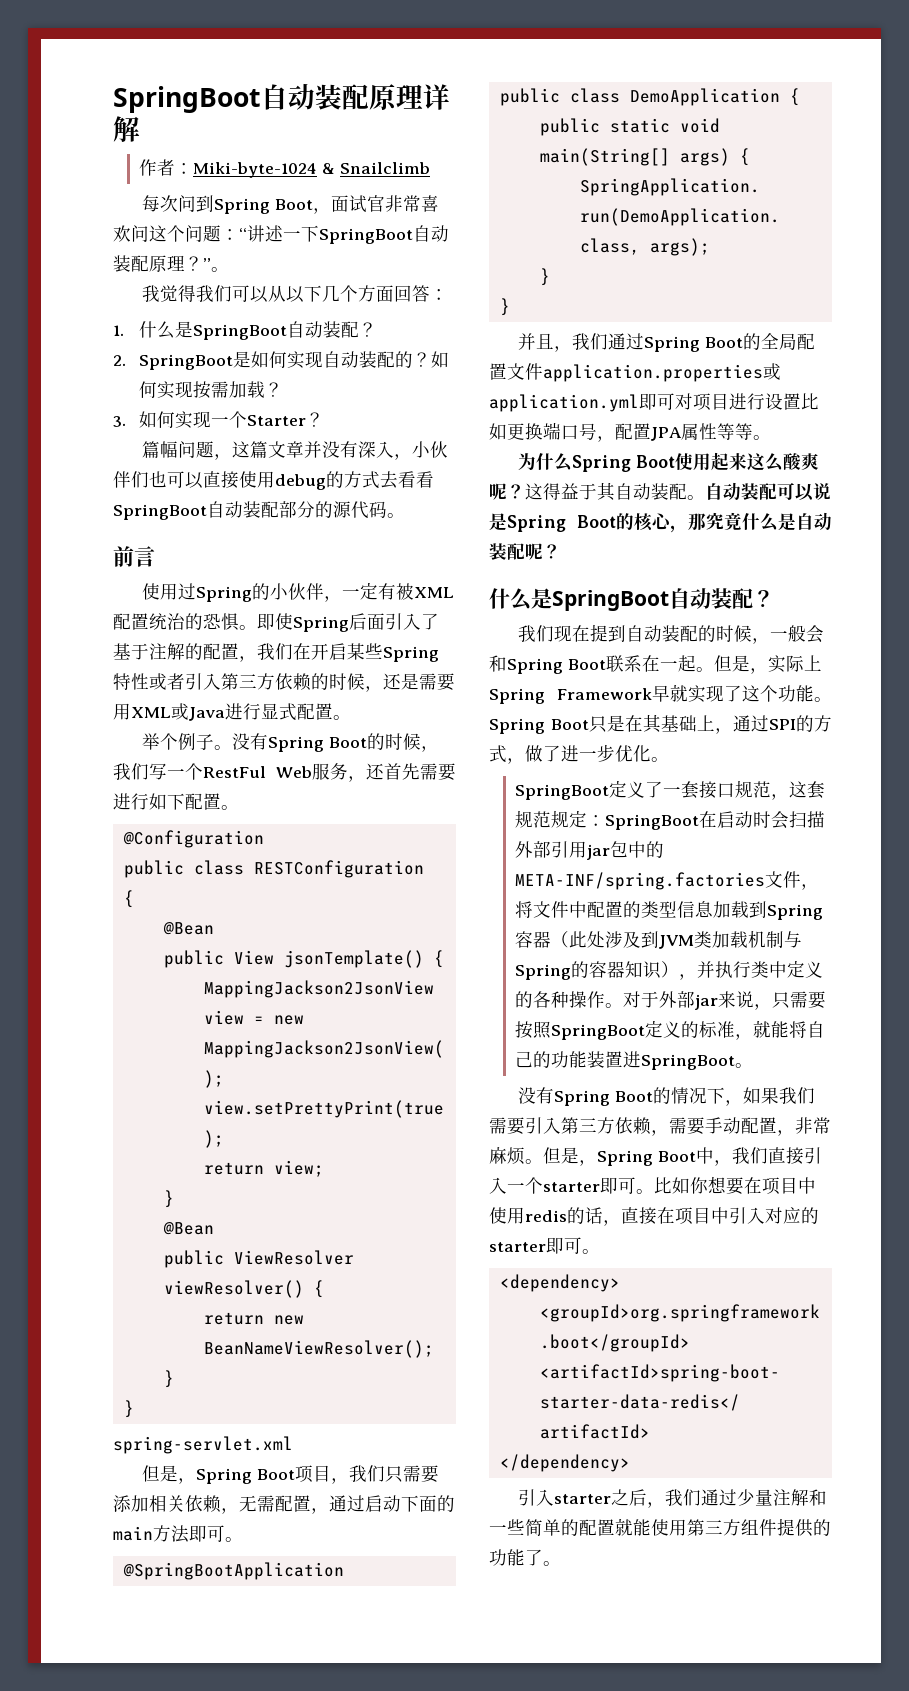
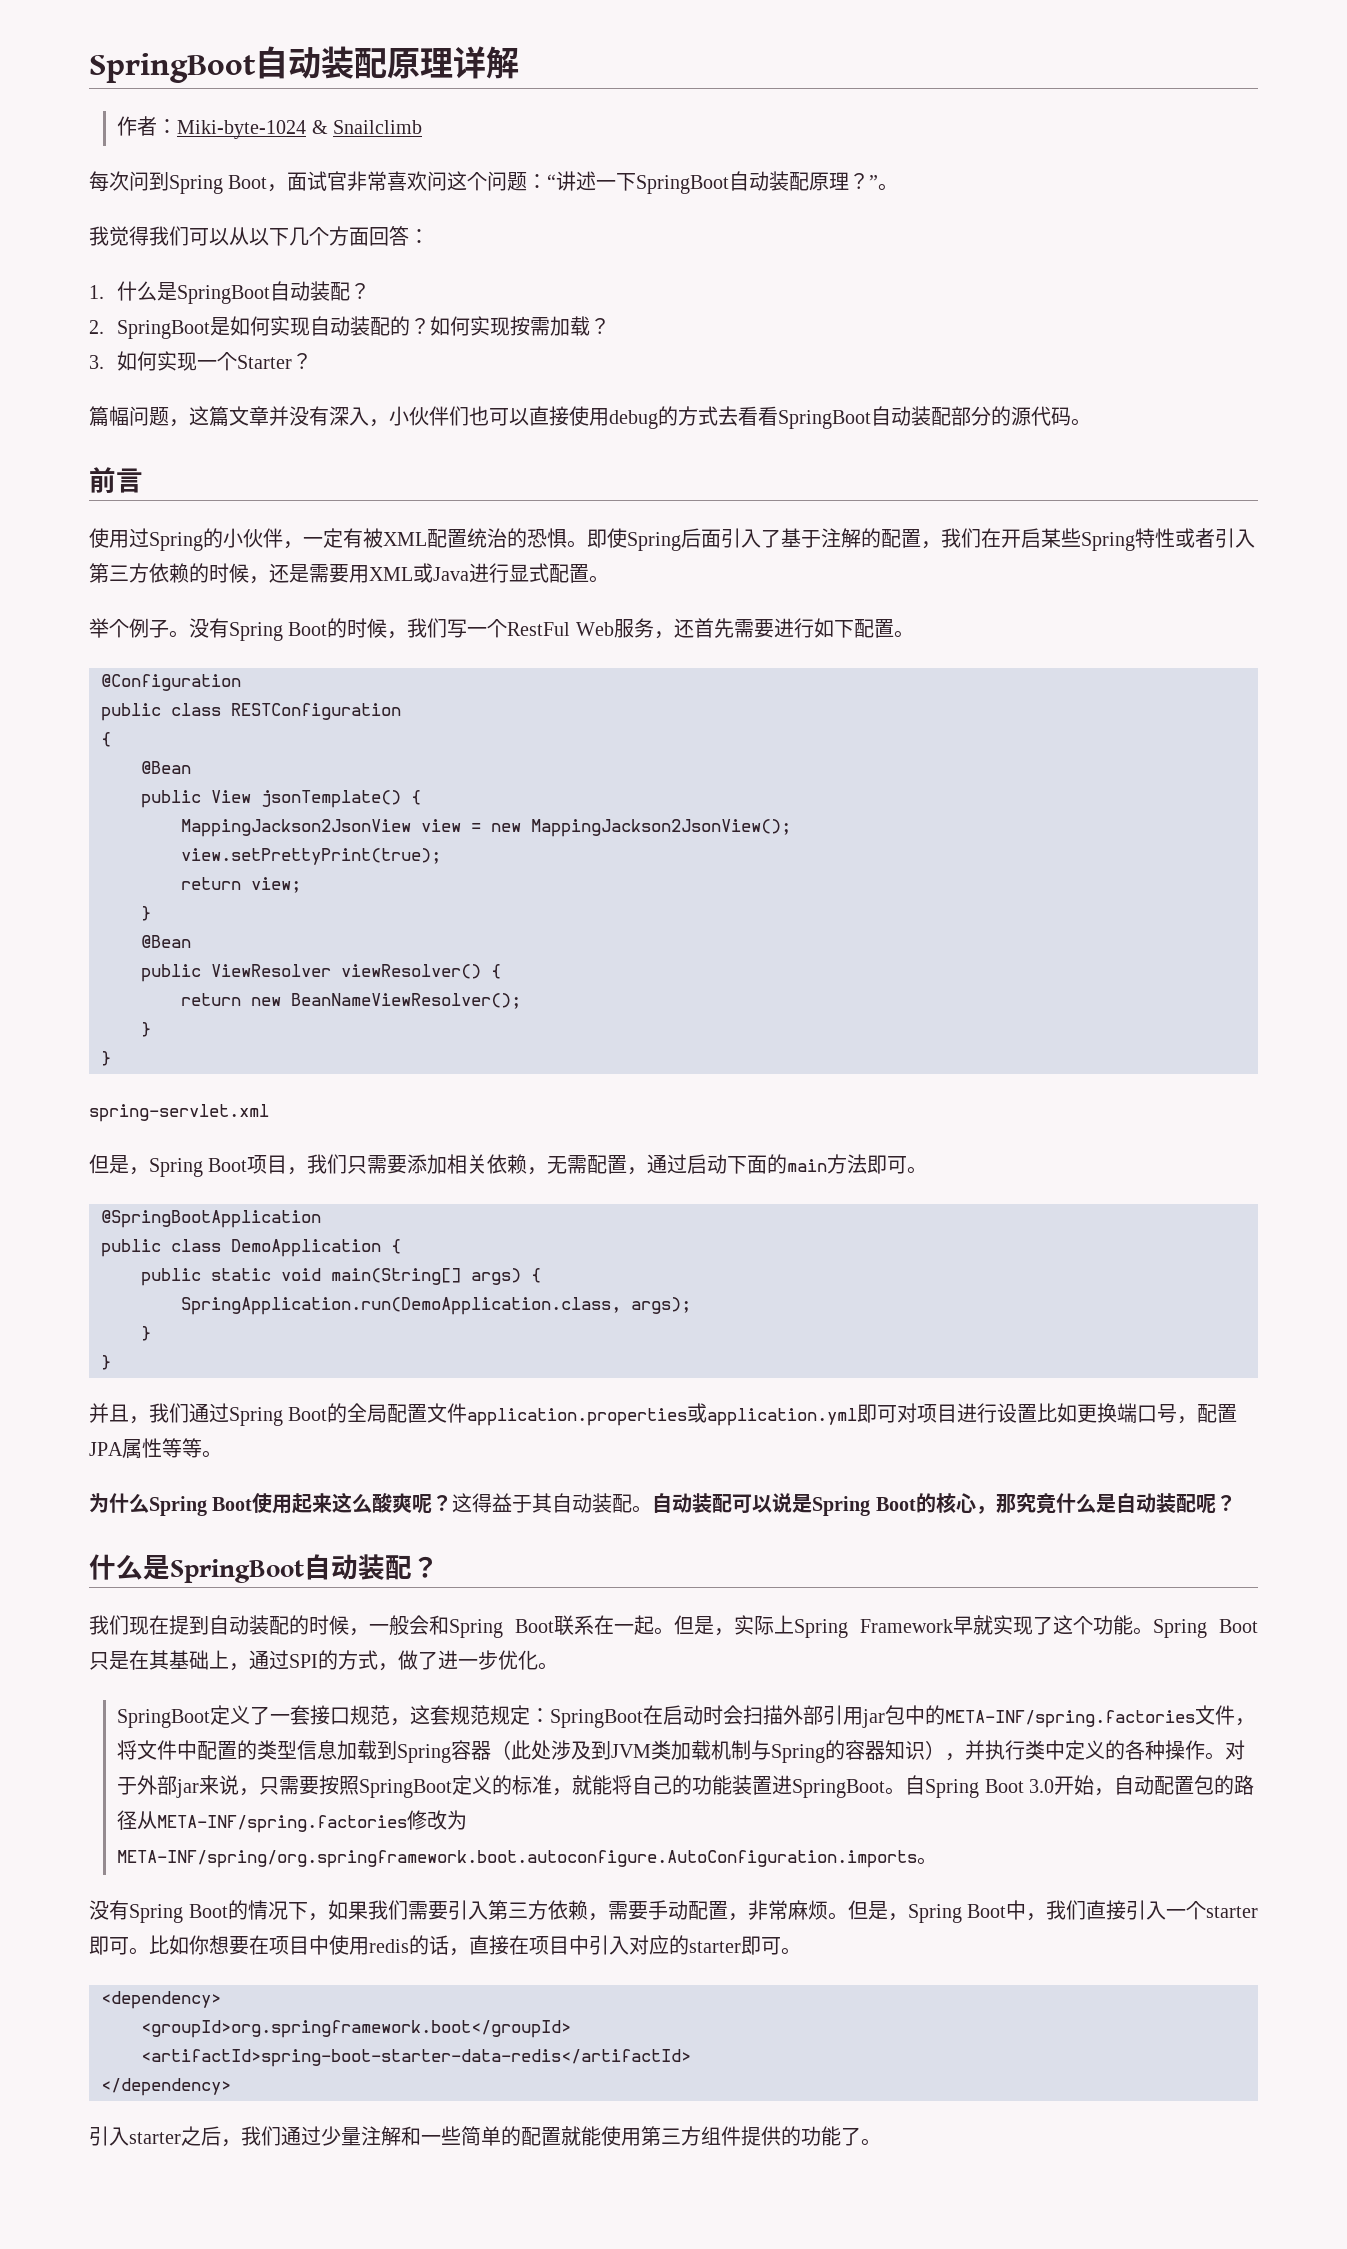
+ 自Spring Boot 3.0开始，自动配置包的路径从META-INF/spring.factories修改为META-INF/spring/org.springframework.boot.autoconfigure.AutoConfiguration.imports。

